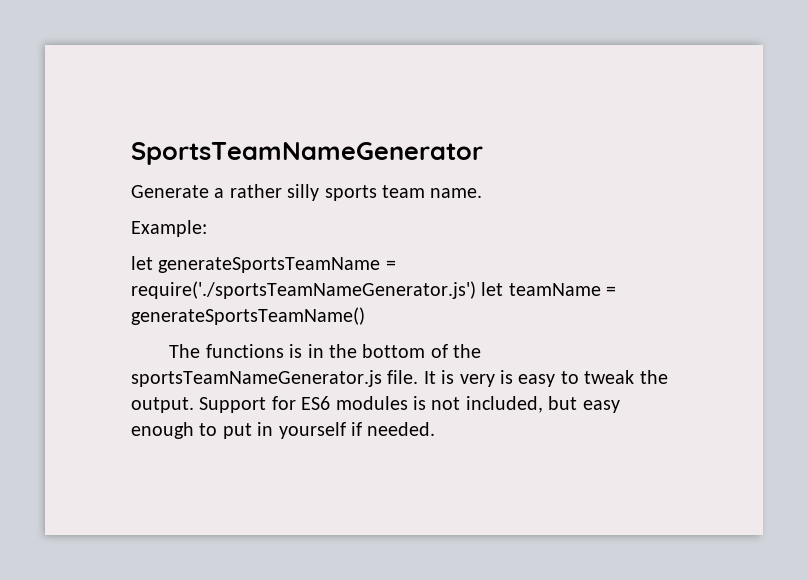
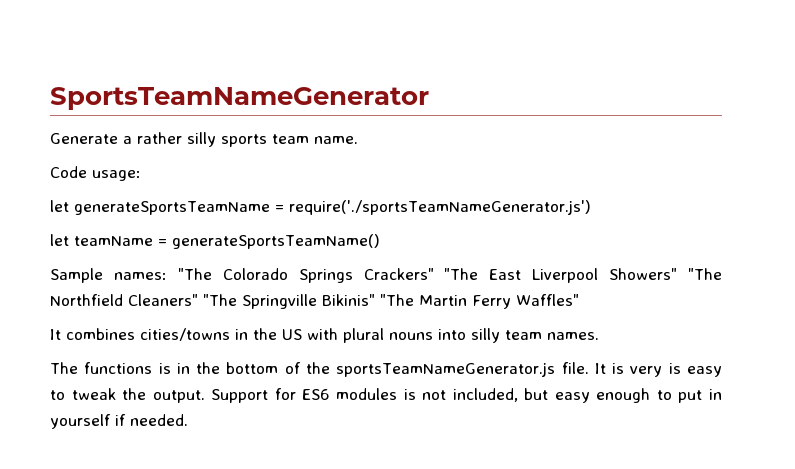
- Example:
+ Code usage:
- let generateSportsTeamName = require('./sportsTeamNameGenerator.js') let teamName = generateSportsTeamName()
+ let generateSportsTeamName = require('./sportsTeamNameGenerator.js')
+ let teamName = generateSportsTeamName()
+ Sample names: "The Colorado Springs Crackers" "The East Liverpool Showers" "The Northfield Cleaners" "The Springville Bikinis" "The Martin Ferry Waffles"
+ It combines cities/towns in the US with plural nouns into silly team names.

